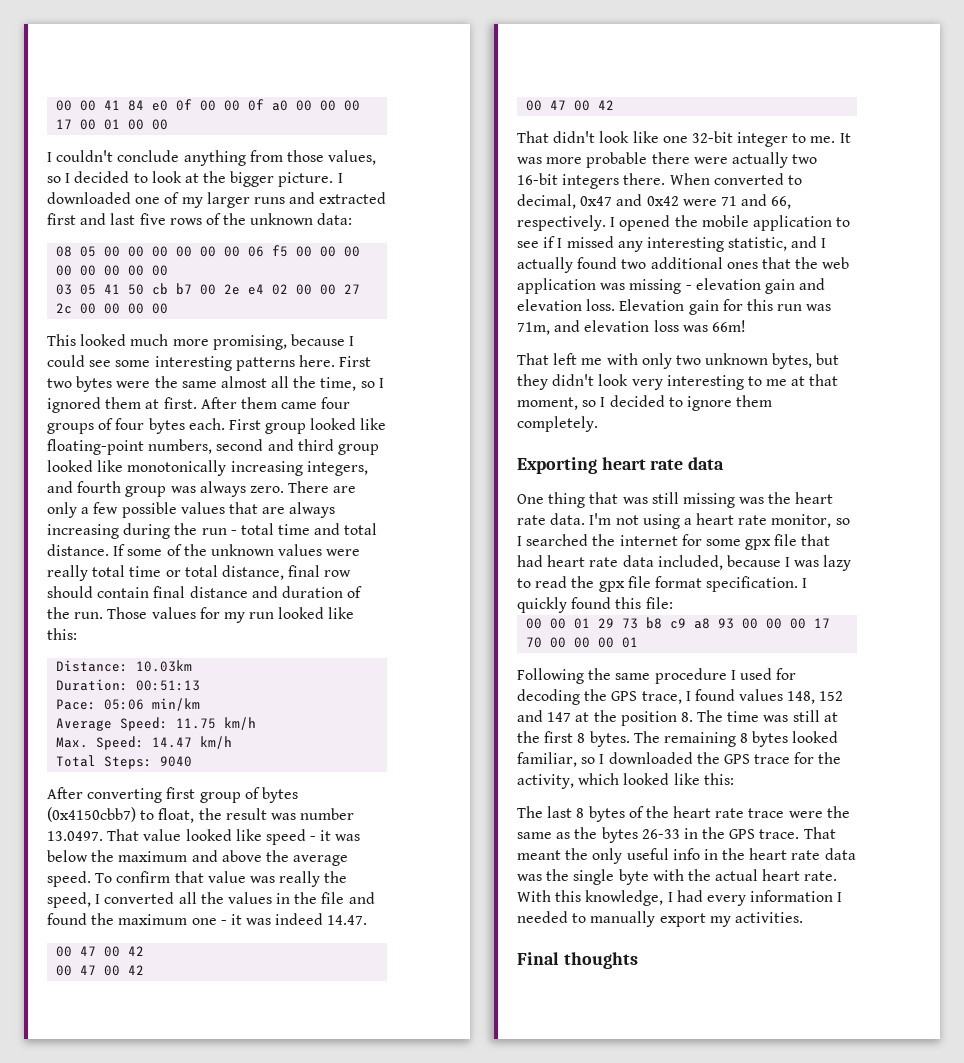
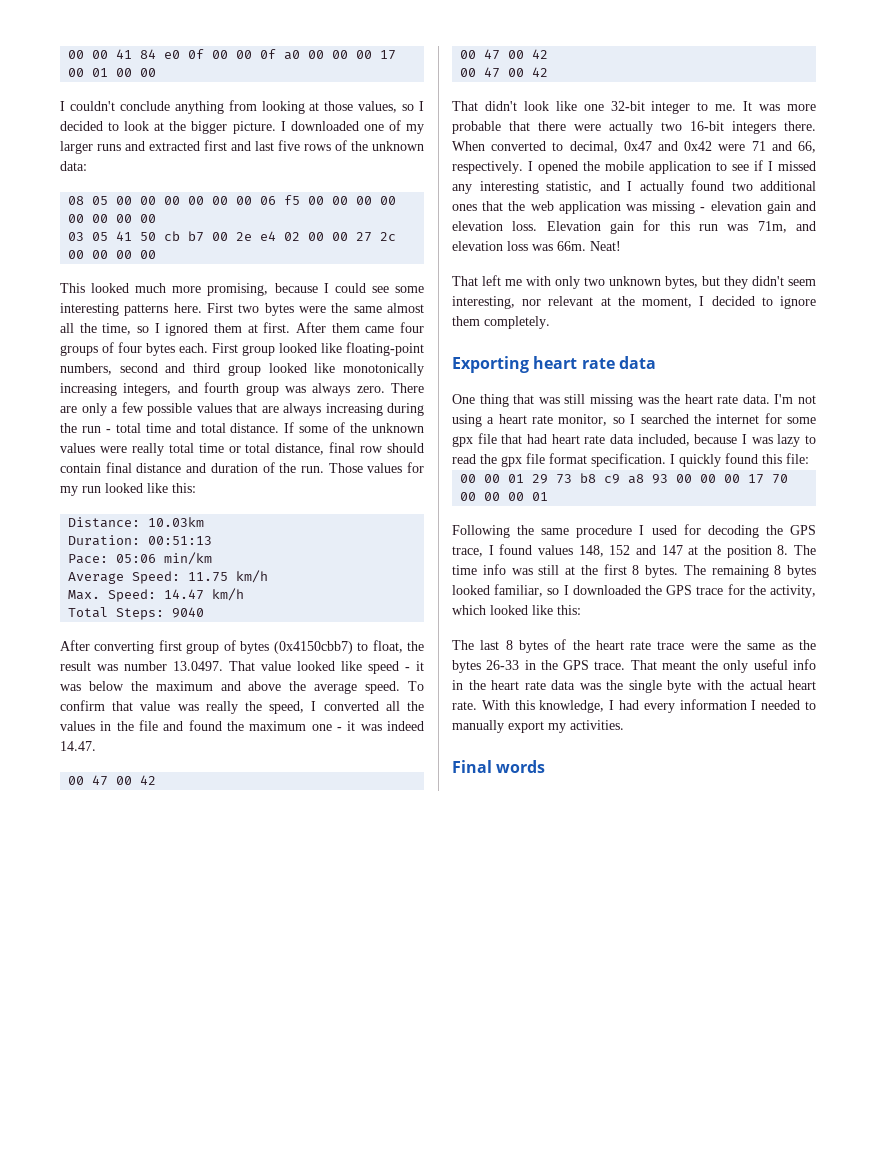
- I couldn't conclude anything from those values, so I decided to look at the bigger picture.
+ I couldn't conclude anything from looking at those values, so I decided to look at the bigger picture.
- It was more probable there were actually two 16-bit integers there.
+ It was more probable that there were actually two 16-bit integers there.
- Elevation gain for this run was 71m, and elevation loss was 66m!
+ Elevation gain for this run was 71m, and elevation loss was 66m. Neat!
- That left me with only two unknown bytes, but they didn't look very interesting to me at that moment, so I decided to ignore them completely.
+ That left me with only two unknown bytes, but they didn't seem interesting, nor relevant at the moment, I decided to ignore them completely.
- Following the same procedure I used for decoding the GPS trace, I found values 148, 152 and 147 at the position 8. The time was still at the first 8 bytes.
+ Following the same procedure I used for decoding the GPS trace, I found values 148, 152 and 147 at the position 8. The time info was still at the first 8 bytes.
- Final thoughts
+ Final words

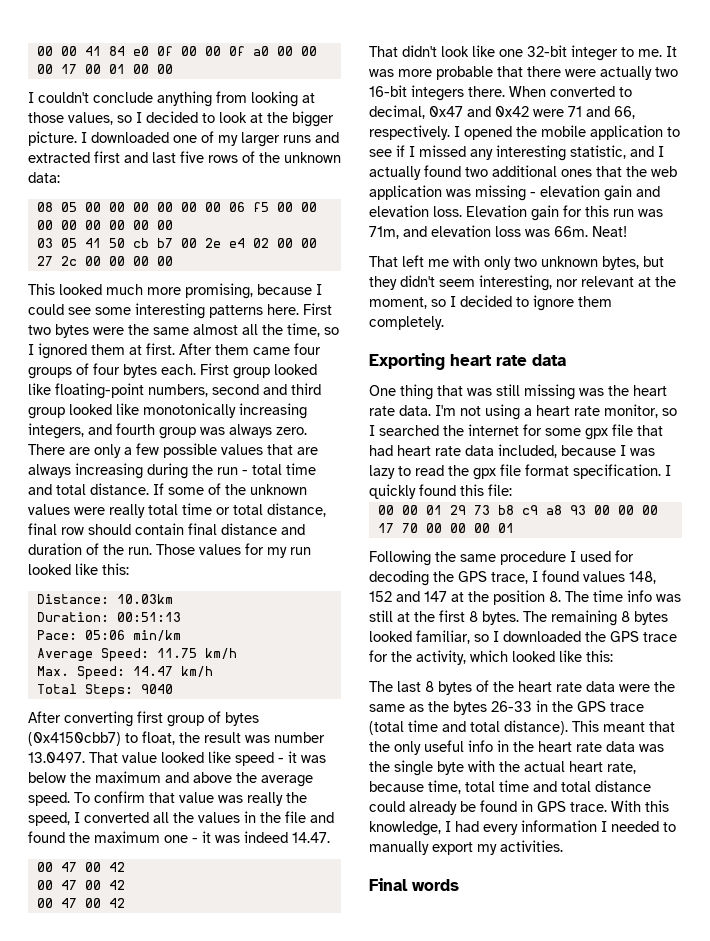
- That left me with only two unknown bytes, but they didn't seem interesting, nor relevant at the moment, I decided to ignore them completely.
+ That left me with only two unknown bytes, but they didn't seem interesting, nor relevant at the moment, so I decided to ignore them completely.
- The last 8 bytes of the heart rate trace were the same as the bytes 26-33 in the GPS trace. That meant the only useful info in the heart rate data was the single byte with the actual heart rate.
+ The last 8 bytes of the heart rate data were the same as the bytes 26-33 in the GPS trace (total time and total distance). This meant that the only useful info in the heart rate data was the single byte with the actual heart rate, because time, total time and total distance could already be found in GPS trace.

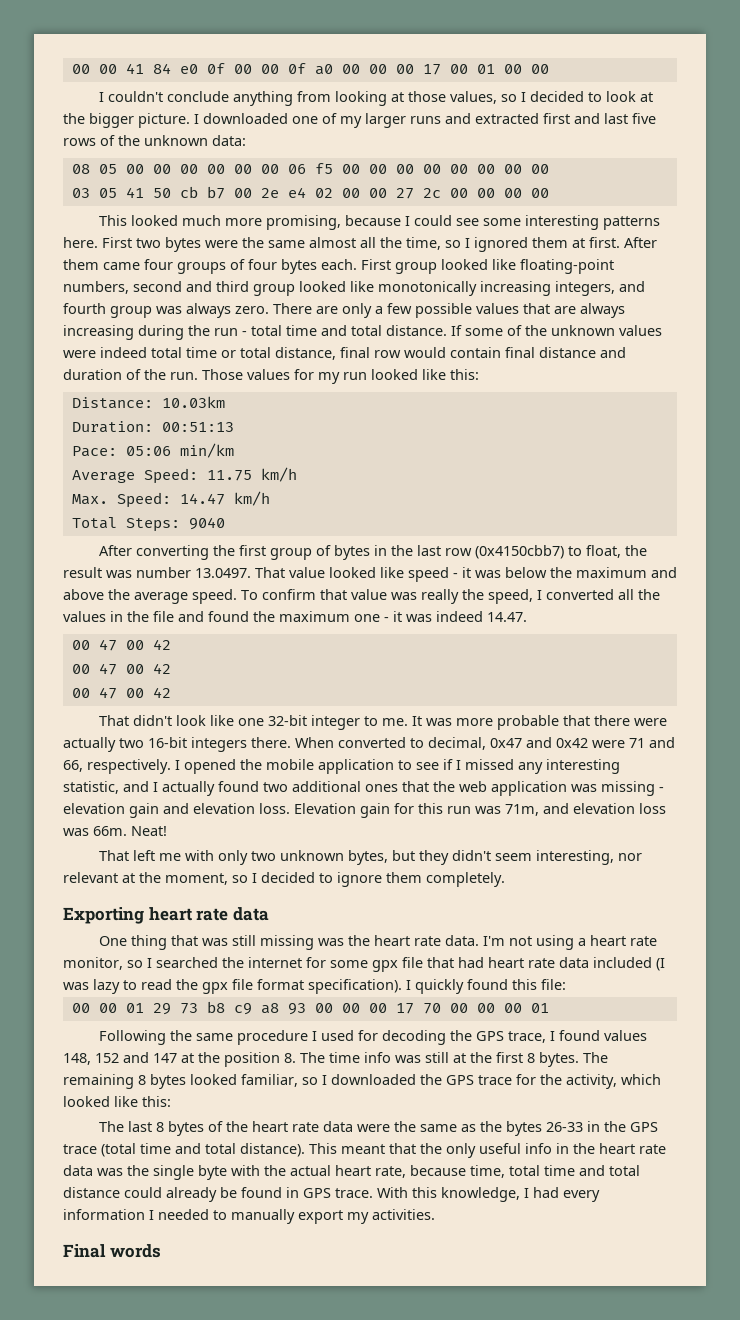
- If some of the unknown values were really total time or total distance, final row should contain final distance and duration of the run.
+ If some of the unknown values were indeed total time or total distance, final row would contain final distance and duration of the run.
- After converting first group of bytes (0x4150cbb7) to float, the result was number 13.0497. That value looked like speed - it was below the maximum and above the average speed.
+ After converting the first group of bytes in the last row (0x4150cbb7) to float, the result was number 13.0497. That value looked like speed - it was below the maximum and above the average speed.
- I'm not using a heart rate monitor, so I searched the internet for some gpx file that had heart rate data included, because I was lazy to read the gpx file format specification.
+ I'm not using a heart rate monitor, so I searched the internet for some gpx file that had heart rate data included (I was lazy to read the gpx file format specification).

